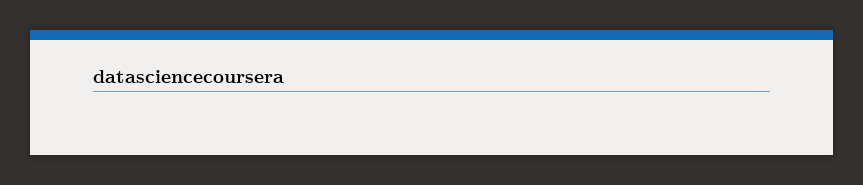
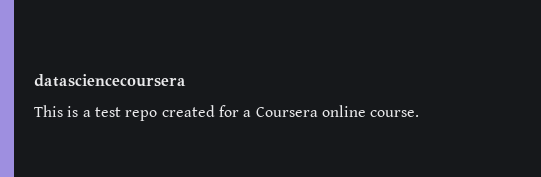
+ This is a test repo created for a Coursera online course.

